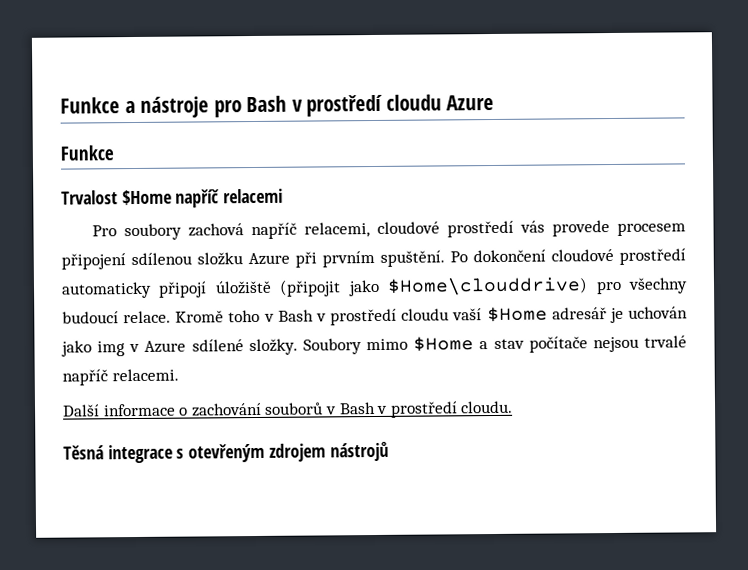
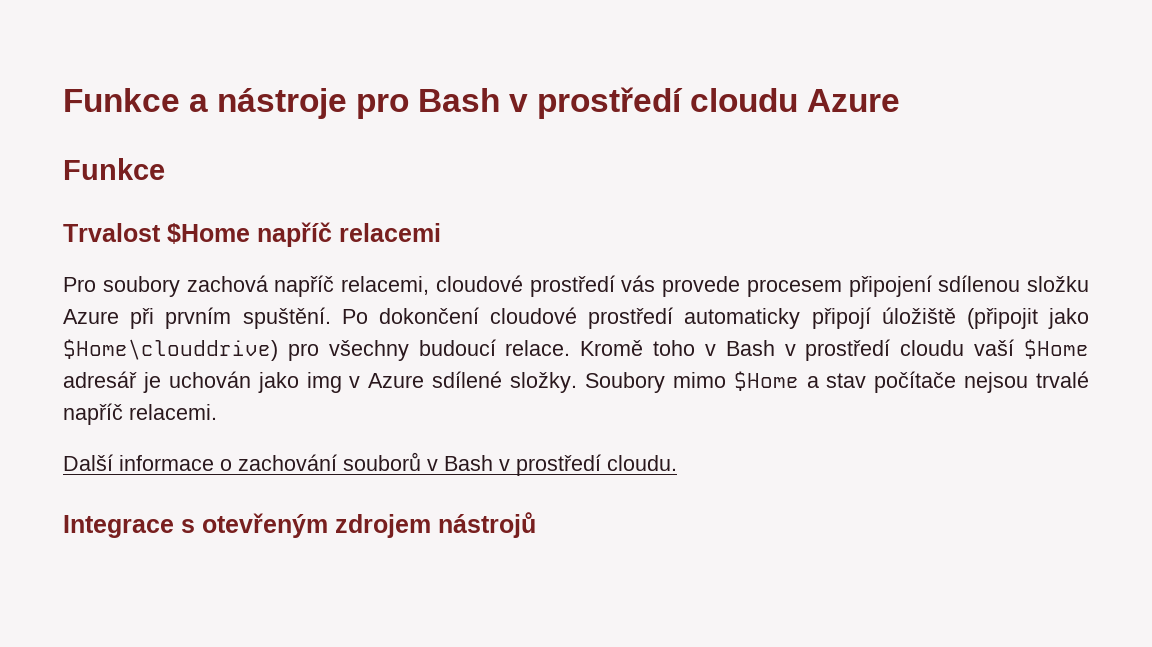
- Těsná integrace s otevřeným zdrojem nástrojů
+ Integrace s otevřeným zdrojem nástrojů

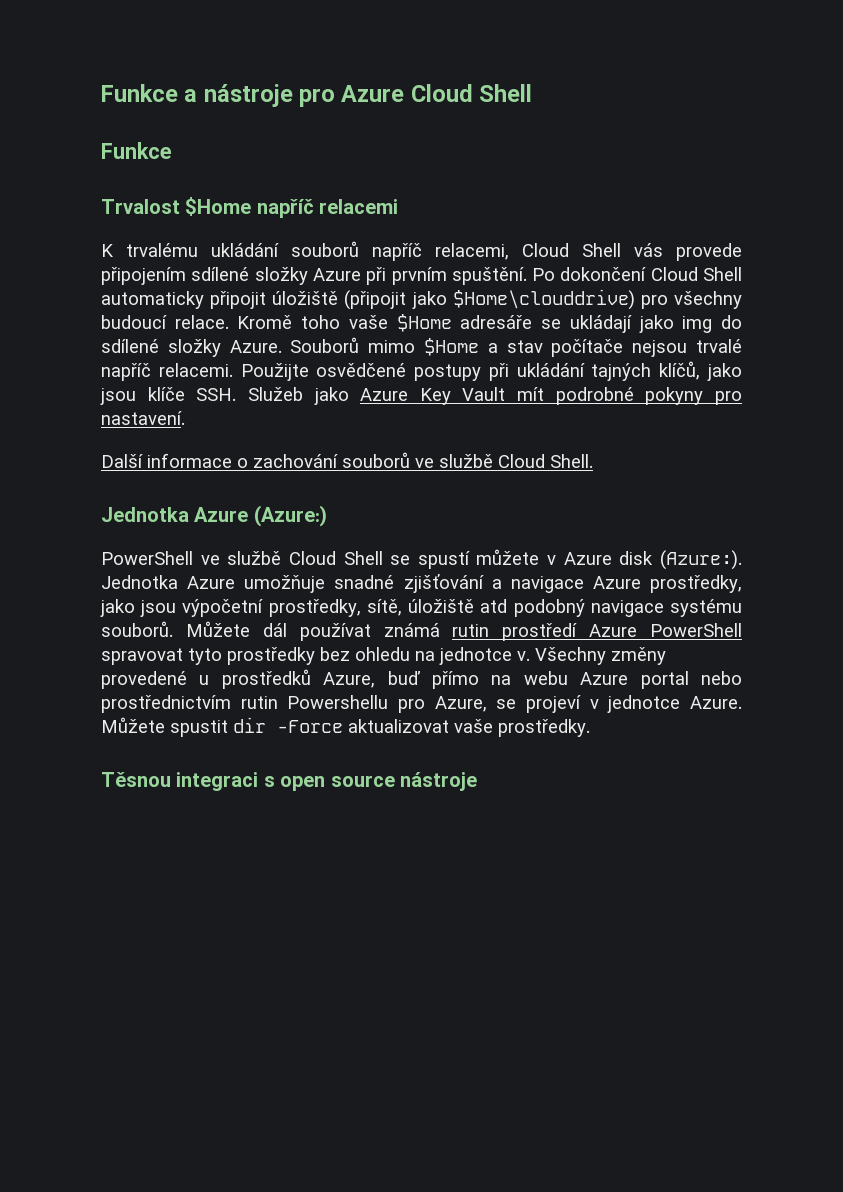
- Funkce a nástroje pro Bash v prostředí cloudu Azure
+ Funkce a nástroje pro Azure Cloud Shell
- Pro soubory zachová napříč relacemi, cloudové prostředí vás provede procesem připojení sdílenou složku Azure při prvním spuštění.
+ K trvalému ukládání souborů napříč relacemi, Cloud Shell vás provede připojením sdílené složky Azure při prvním spuštění.
- Po dokončení cloudové prostředí automaticky připojí úložiště (připojit jako $Home\clouddrive) pro všechny budoucí relace.
+ Po dokončení Cloud Shell automaticky připojit úložiště (připojit jako $Home\clouddrive) pro všechny budoucí relace.
- Kromě toho v Bash v prostředí cloudu vaší $Home adresář je uchován jako img v Azure sdílené složky. Soubory mimo $Home a stav počítače nejsou trvalé napříč relacemi.
+ Kromě toho vaše $Home adresáře se ukládají jako img do sdílené složky Azure. Souborů mimo $Home a stav počítače nejsou trvalé napříč relacemi. Použijte osvědčené postupy při ukládání tajných klíčů, jako jsou klíče SSH. Služeb jako Azure Key Vault mít podrobné pokyny pro nastavení.
- Další informace o zachování souborů v Bash v prostředí cloudu.
- Integrace s otevřeným zdrojem nástrojů
+ Další informace o zachování souborů ve službě Cloud Shell.
+ Jednotka Azure (Azure:)
+ PowerShell ve službě Cloud Shell se spustí můžete v Azure disk (Azure:). Jednotka Azure umožňuje snadné zjišťování a navigace Azure prostředky, jako jsou výpočetní prostředky, sítě, úložiště atd podobný navigace systému souborů. Můžete dál používat známá rutin prostředí Azure PowerShell spravovat tyto prostředky bez ohledu na jednotce v. Všechny změny provedené u prostředků Azure, buď přímo na webu Azure portal nebo prostřednictvím rutin Powershellu pro Azure, se projeví v jednotce Azure. Můžete spustit dir -Force aktualizovat vaše prostředky.
+ Těsnou integraci s open source nástroje

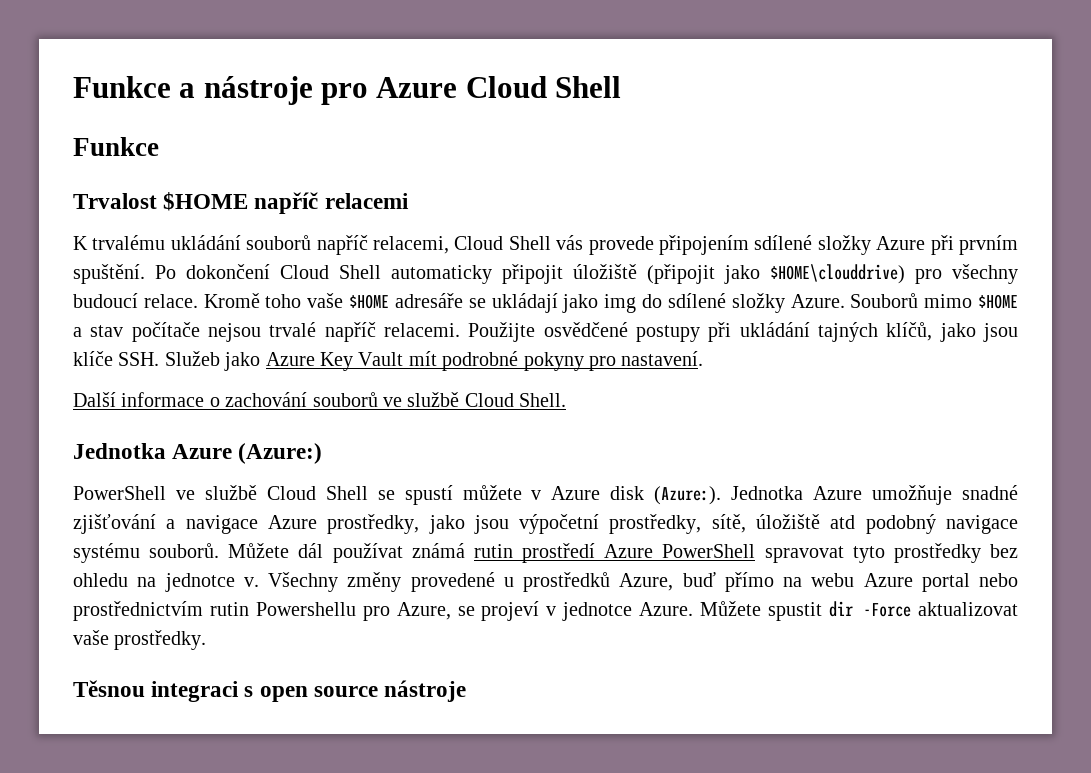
- Trvalost $Home napříč relacemi
+ Trvalost $HOME napříč relacemi
- Po dokončení Cloud Shell automaticky připojit úložiště (připojit jako $Home\clouddrive) pro všechny budoucí relace.
+ Po dokončení Cloud Shell automaticky připojit úložiště (připojit jako $HOME\clouddrive) pro všechny budoucí relace.
- Kromě toho vaše $Home adresáře se ukládají jako img do sdílené složky Azure.
+ Kromě toho vaše $HOME adresáře se ukládají jako img do sdílené složky Azure.
- Souborů mimo $Home a stav počítače nejsou trvalé napříč relacemi.
+ Souborů mimo $HOME a stav počítače nejsou trvalé napříč relacemi.

